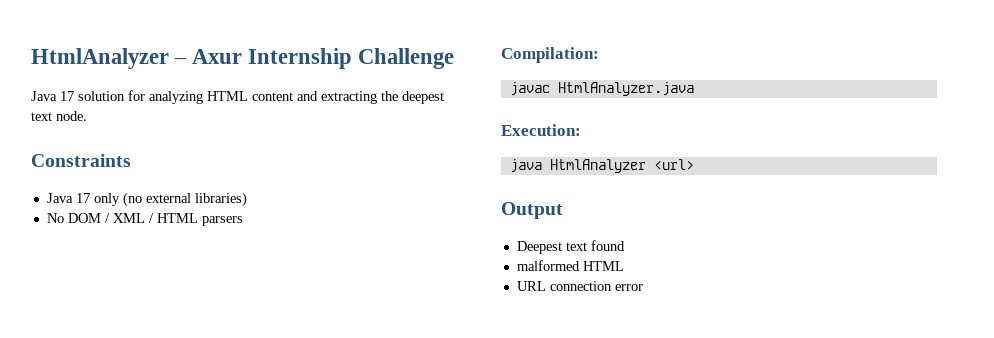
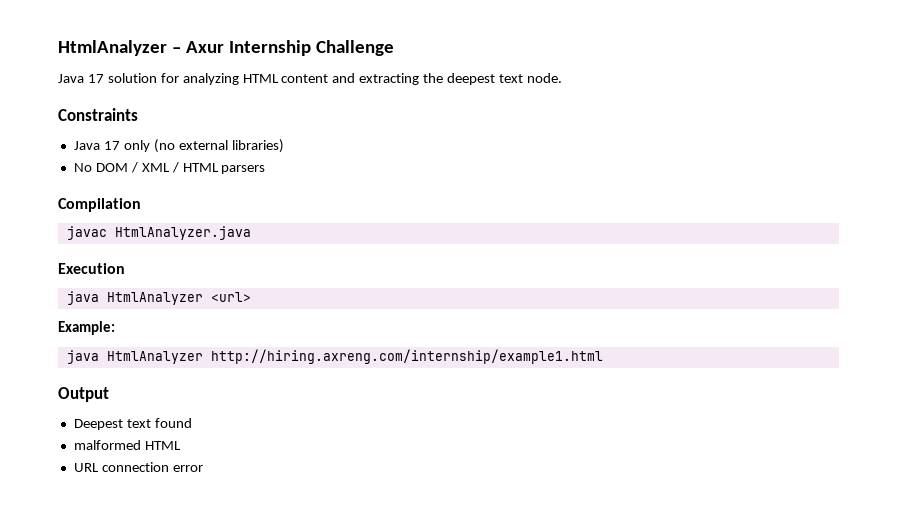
- Compilation:
+ Compilation
- Execution:
+ Execution
+ Example:
+ java HtmlAnalyzer http://hiring.axreng.com/internship/example1.html

